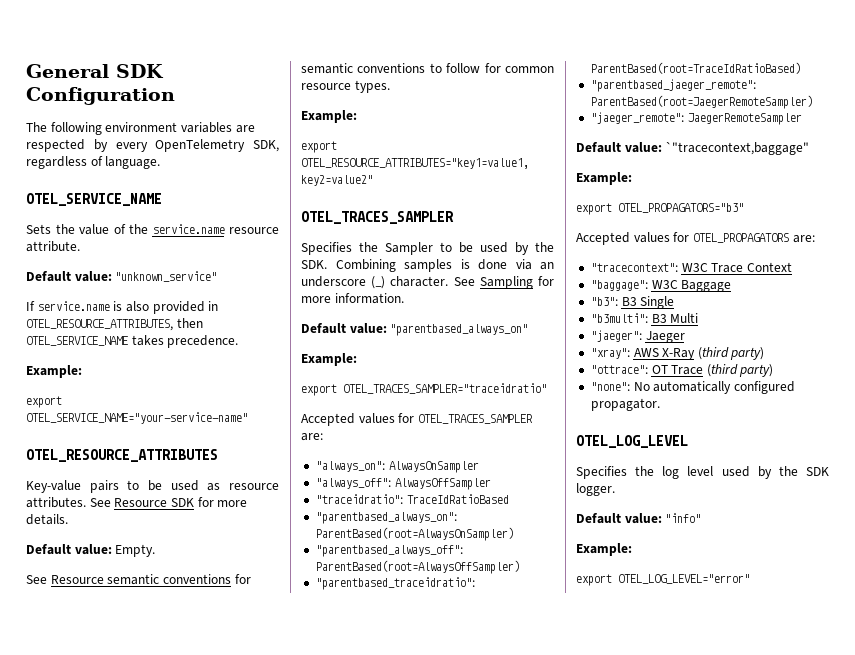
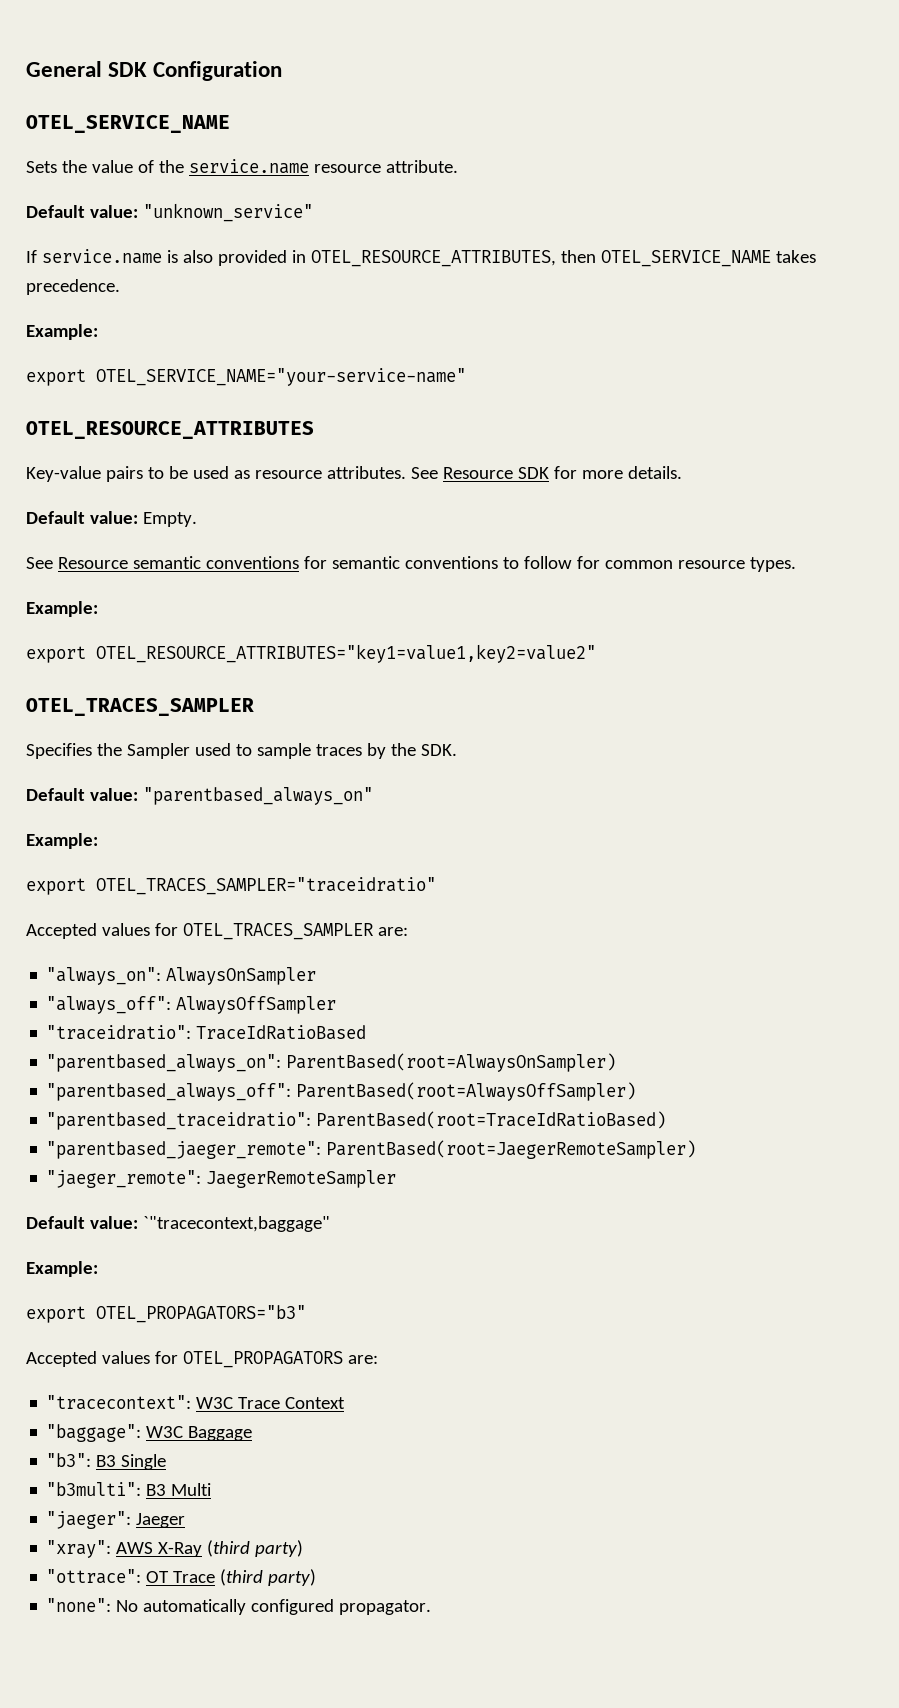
- The following environment variables are respected by every OpenTelemetry SDK, regardless of language.
- Specifies the Sampler to be used by the SDK. Combining samples is done via an underscore (_) character. See Sampling for more information.
+ Specifies the Sampler used to sample traces by the SDK.
- OTEL_LOG_LEVEL
- Specifies the log level used by the SDK logger.
- Default value: "info"
- Example:
- export OTEL_LOG_LEVEL="error"

